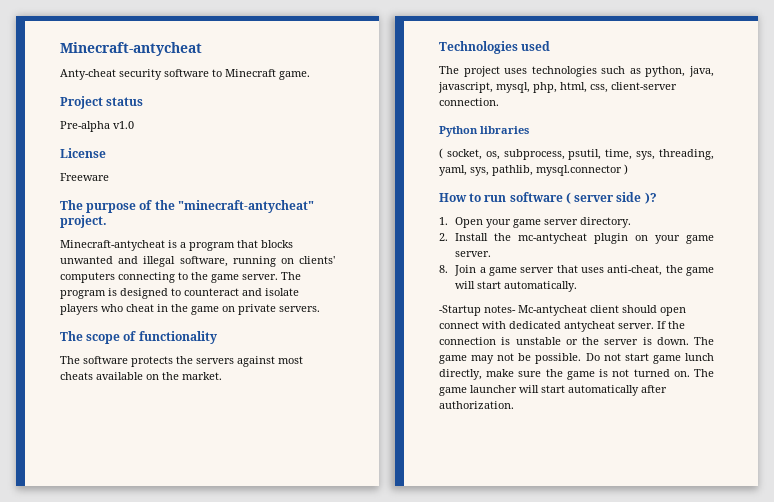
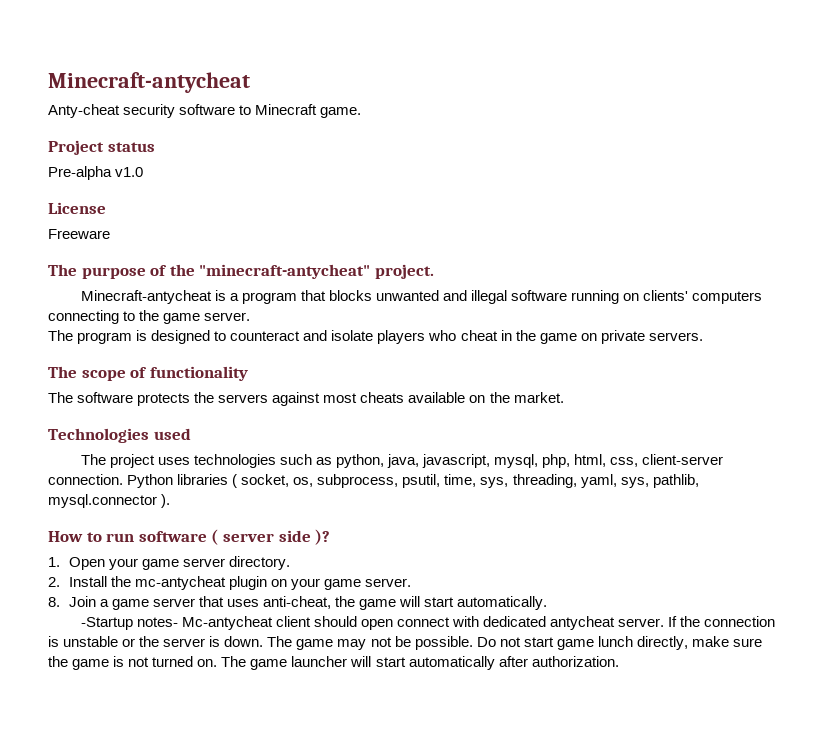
- Minecraft-antycheat is a program that blocks unwanted and illegal software, running on clients' computers connecting to the game server. The program is designed to counteract and isolate players who cheat in the game on private servers.
+ Minecraft-antycheat is a program that blocks unwanted and illegal software running on clients' computers connecting to the game server.
+ The program is designed to counteract and isolate players who cheat in the game on private servers.
- The project uses technologies such as python, java, javascript, mysql, php, html, css, client-server connection.
- Python libraries
- ( socket, os, subprocess, psutil, time, sys, threading, yaml, sys, pathlib, mysql.connector )
+ The project uses technologies such as python, java, javascript, mysql, php, html, css, client-server connection. Python libraries ( socket, os, subprocess, psutil, time, sys, threading, yaml, sys, pathlib, mysql.connector ).

